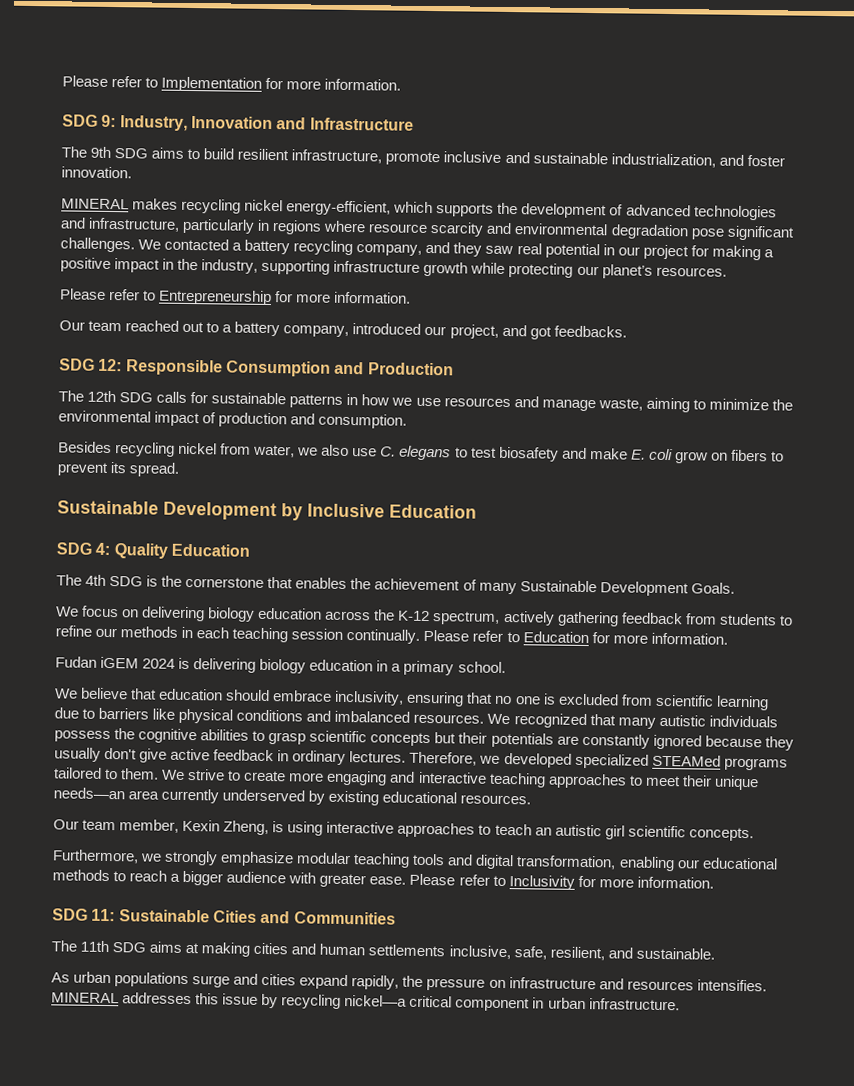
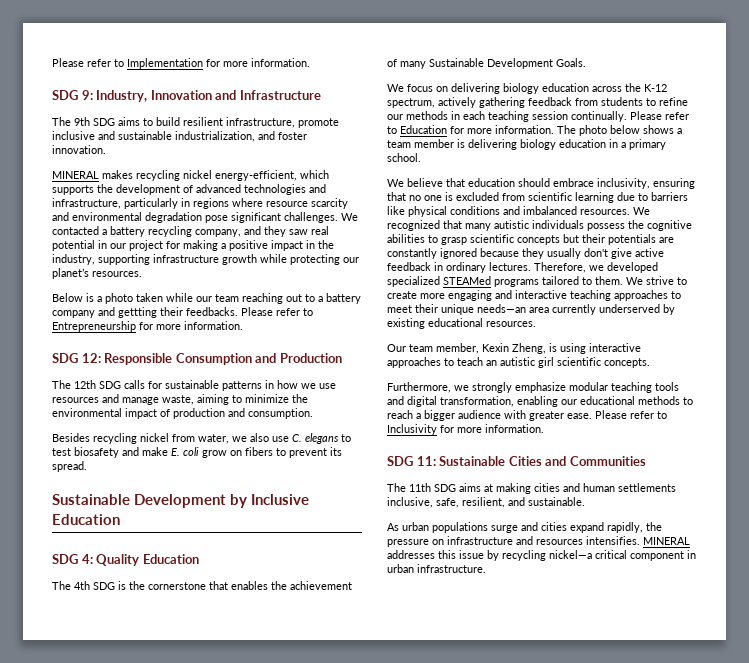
+ Below is a photo taken while our team reaching out to a battery company and gettting their feedbacks.
- Our team reached out to a battery company, introduced our project, and got feedbacks.
- Please refer to Education for more information.
- Fudan iGEM 2024 is delivering biology education in a primary school.
+ Please refer to Education for more information. The photo below shows a team member is delivering biology education in a primary school.

